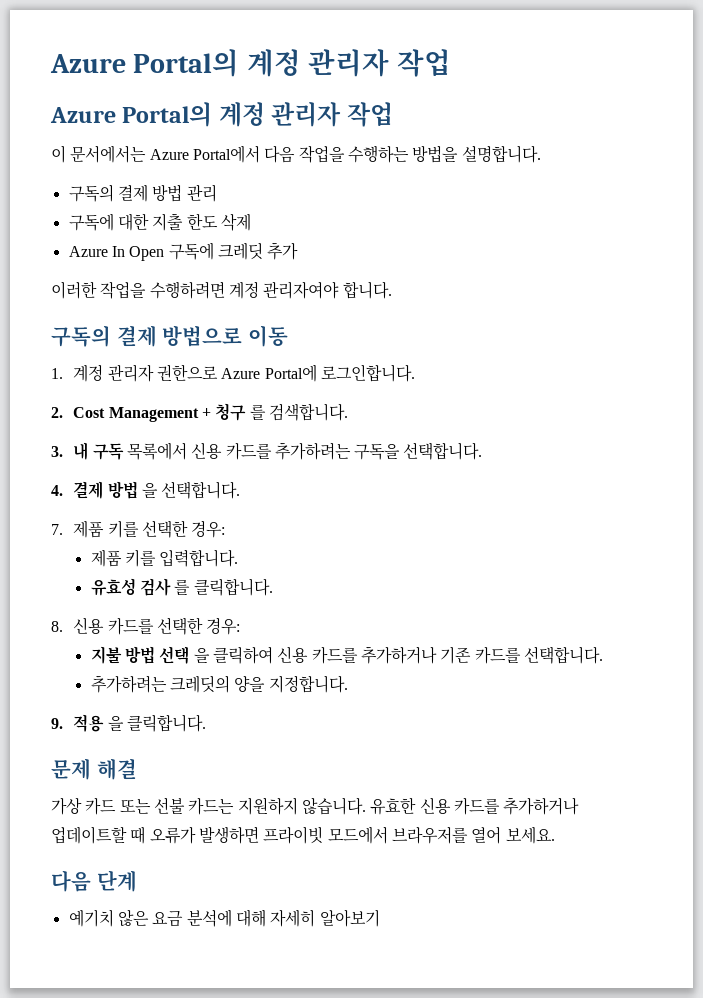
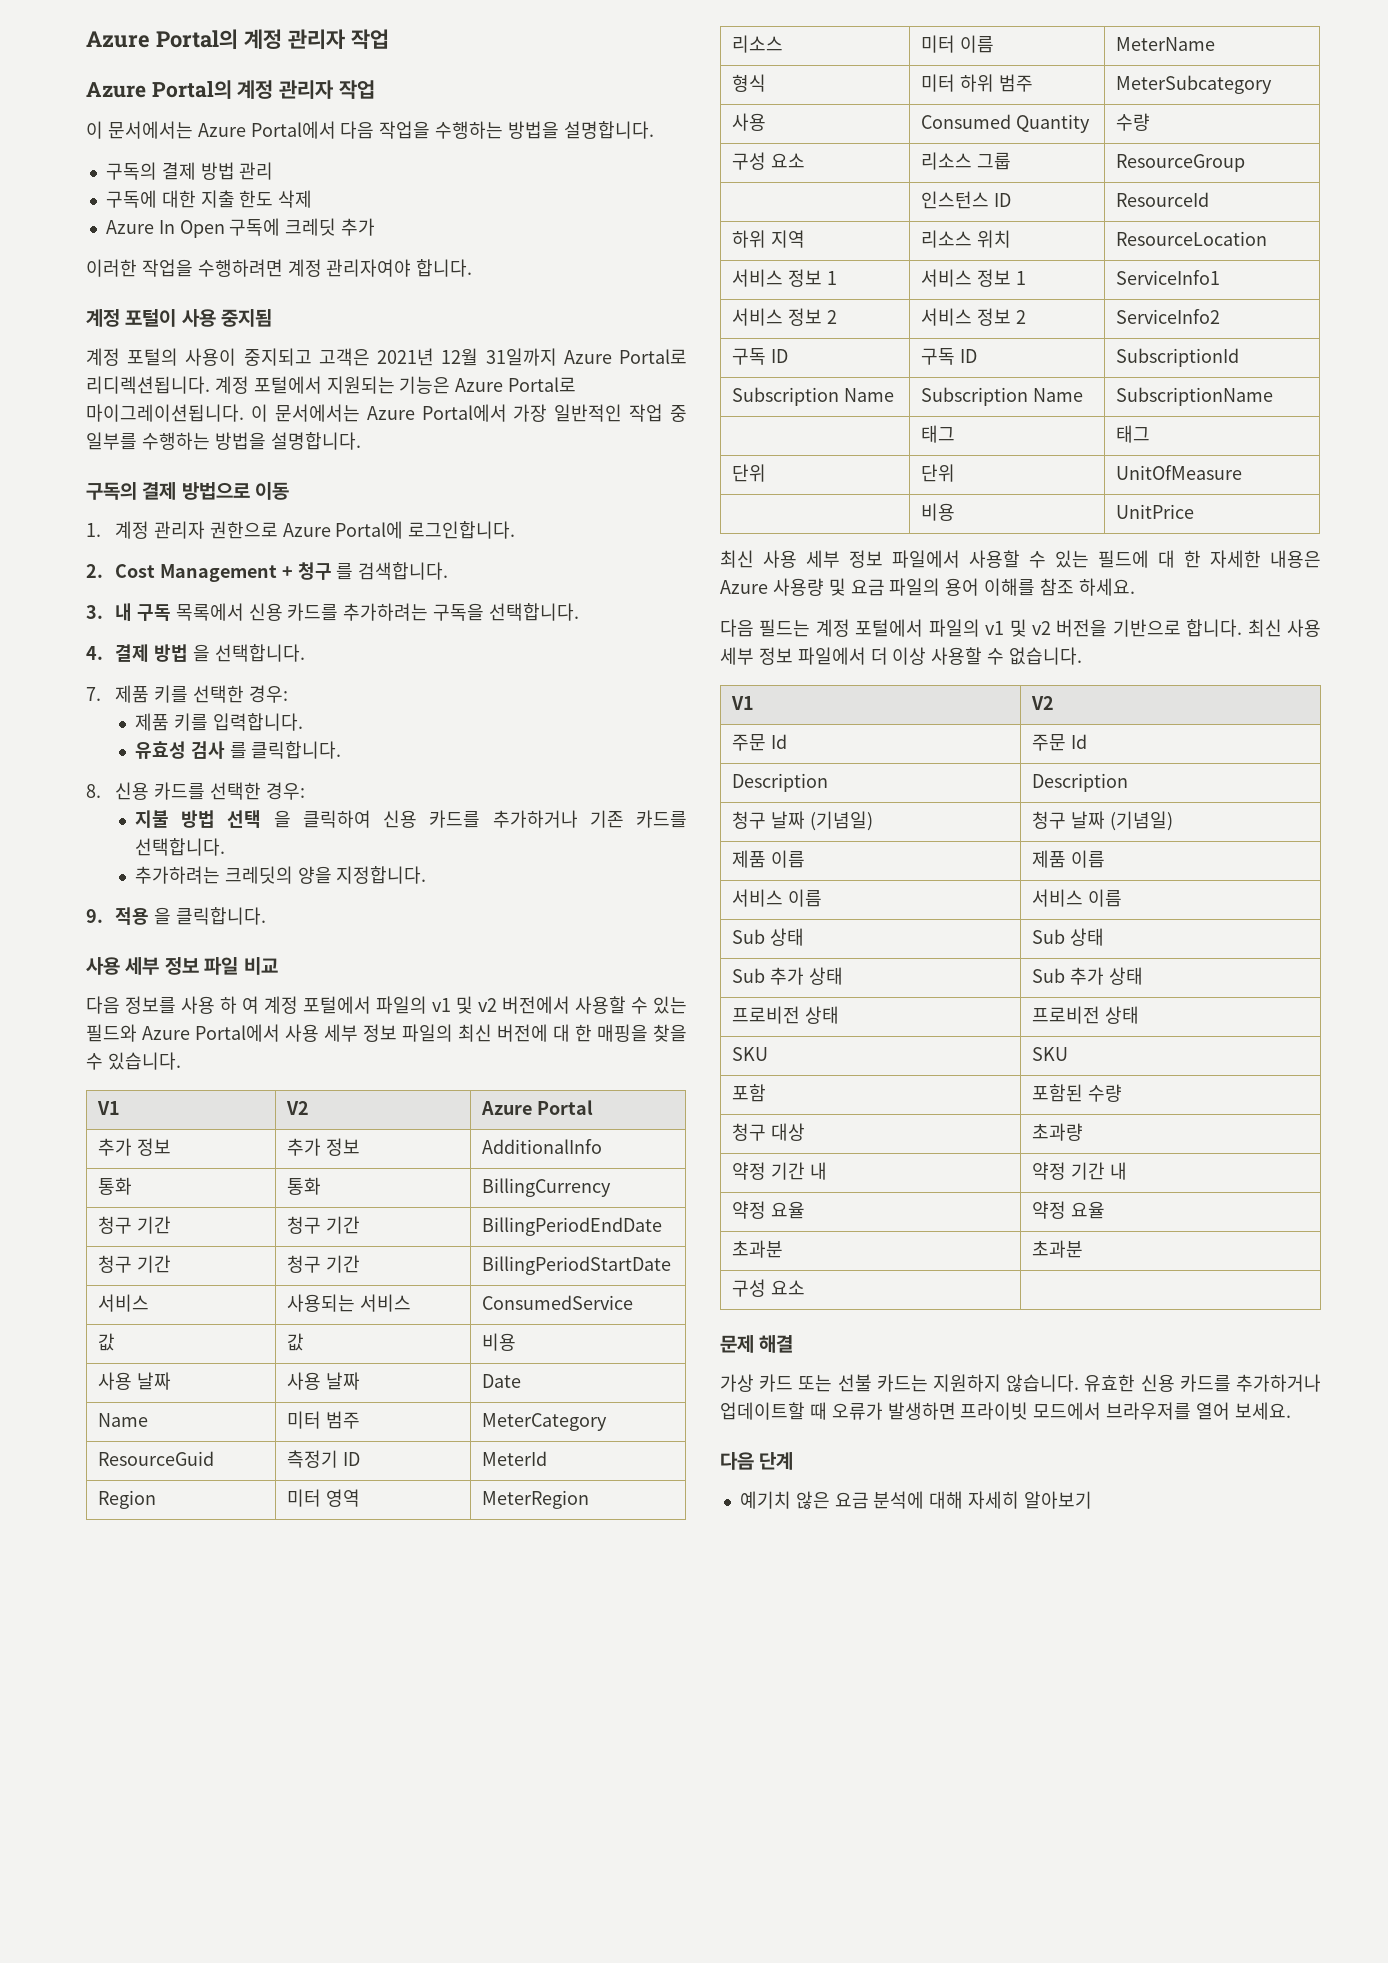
+ 계정 포털이 사용 중지됨
+ 계정 포털의 사용이 중지되고 고객은 2021년 12월 31일까지 Azure Portal로 리디렉션됩니다. 계정 포털에서 지원되는 기능은 Azure Portal로 마이그레이션됩니다. 이 문서에서는 Azure Portal에서 가장 일반적인 작업 중 일부를 수행하는 방법을 설명합니다.
+ 사용 세부 정보 파일 비교
+ 다음 정보를 사용 하 여 계정 포털에서 파일의 v1 및 v2 버전에서 사용할 수 있는 필드와 Azure Portal에서 사용 세부 정보 파일의 최신 버전에 대 한 매핑을 찾을 수 있습니다.
+ V1 | V2 | Azure Portal
+ 추가 정보 | 추가 정보 | AdditionalInfo
+ 통화 | 통화 | BillingCurrency
+ 청구 기간 | 청구 기간 | BillingPeriodEndDate
+ 청구 기간 | 청구 기간 | BillingPeriodStartDate
+ 서비스 | 사용되는 서비스 | ConsumedService
+ 값 | 값 | 비용
+ 사용 날짜 | 사용 날짜 | Date
+ Name | 미터 범주 | MeterCategory
+ ResourceGuid | 측정기 ID | MeterId
+ Region | 미터 영역 | MeterRegion
+ 리소스 | 미터 이름 | MeterName
+ 형식 | 미터 하위 범주 | MeterSubcategory
+ 사용 | Consumed Quantity | 수량
+ 구성 요소 | 리소스 그룹 | ResourceGroup
+ | 인스턴스 ID | ResourceId
+ 하위 지역 | 리소스 위치 | ResourceLocation
+ 서비스 정보 1 | 서비스 정보 1 | ServiceInfo1
+ 서비스 정보 2 | 서비스 정보 2 | ServiceInfo2
+ 구독 ID | 구독 ID | SubscriptionId
+ Subscription Name | Subscription Name | SubscriptionName
+ | 태그 | 태그
+ 단위 | 단위 | UnitOfMeasure
+ | 비용 | UnitPrice
+ 최신 사용 세부 정보 파일에서 사용할 수 있는 필드에 대 한 자세한 내용은 Azure 사용량 및 요금 파일의 용어 이해를 참조 하세요.
+ 다음 필드는 계정 포털에서 파일의 v1 및 v2 버전을 기반으로 합니다. 최신 사용 세부 정보 파일에서 더 이상 사용할 수 없습니다.
+ V1 | V2
+ 주문 Id | 주문 Id
+ Description | Description
+ 청구 날짜 (기념일) | 청구 날짜 (기념일)
+ 제품 이름 | 제품 이름
+ 서비스 이름 | 서비스 이름
+ Sub 상태 | Sub 상태
+ Sub 추가 상태 | Sub 추가 상태
+ 프로비전 상태 | 프로비전 상태
+ SKU | SKU
+ 포함 | 포함된 수량
+ 청구 대상 | 초과량
+ 약정 기간 내 | 약정 기간 내
+ 약정 요율 | 약정 요율
+ 초과분 | 초과분
+ 구성 요소 |

